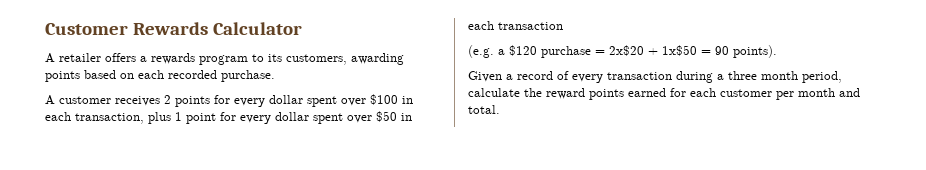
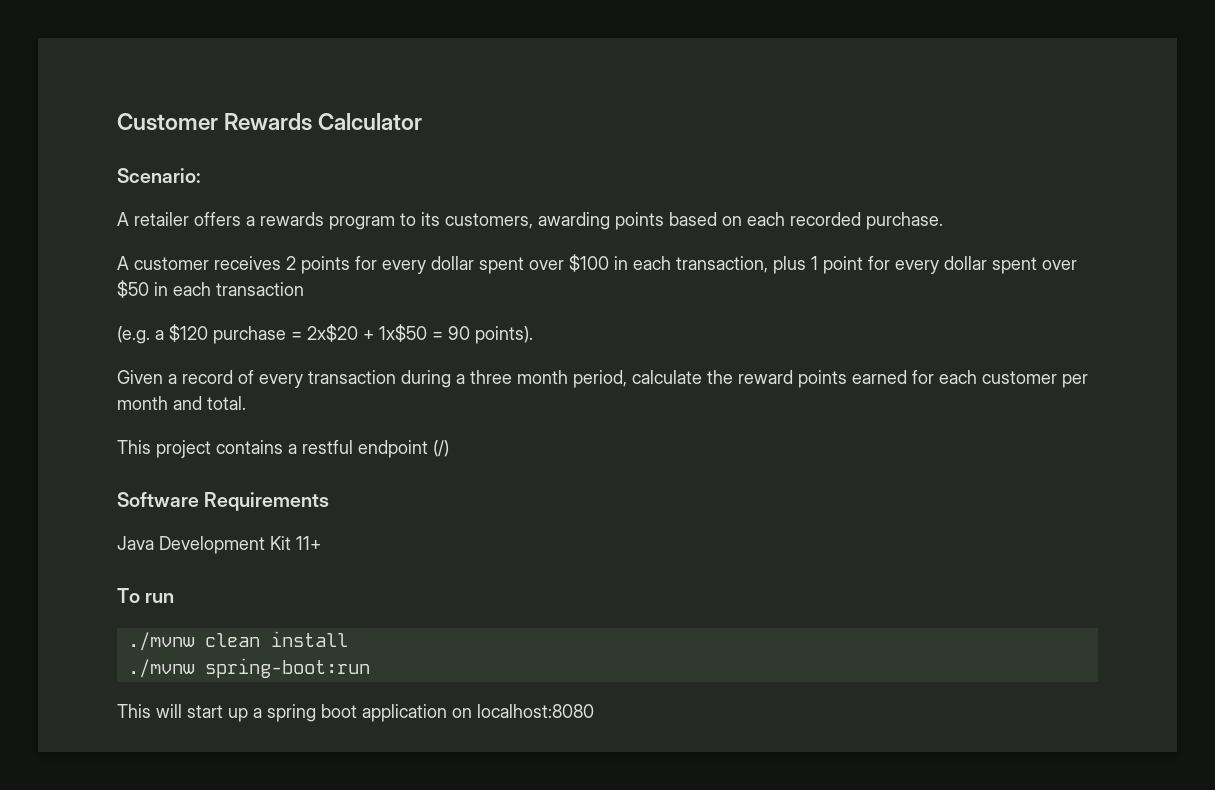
+ Scenario:
+ This project contains a restful endpoint (/)
+ Software Requirements
+ Java Development Kit 11+
+ To run
+ ./mvnw clean install
+ ./mvnw spring-boot:run
+ This will start up a spring boot application on localhost:8080

